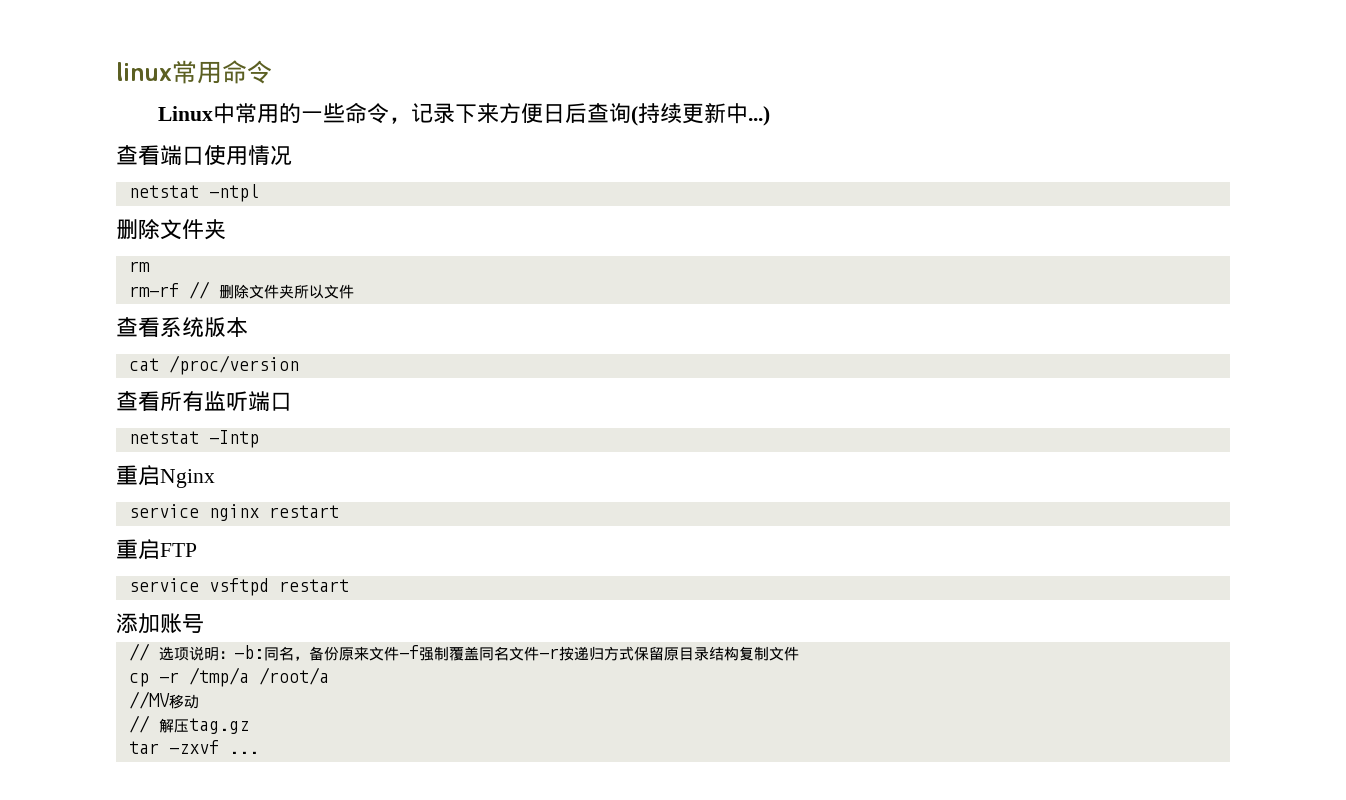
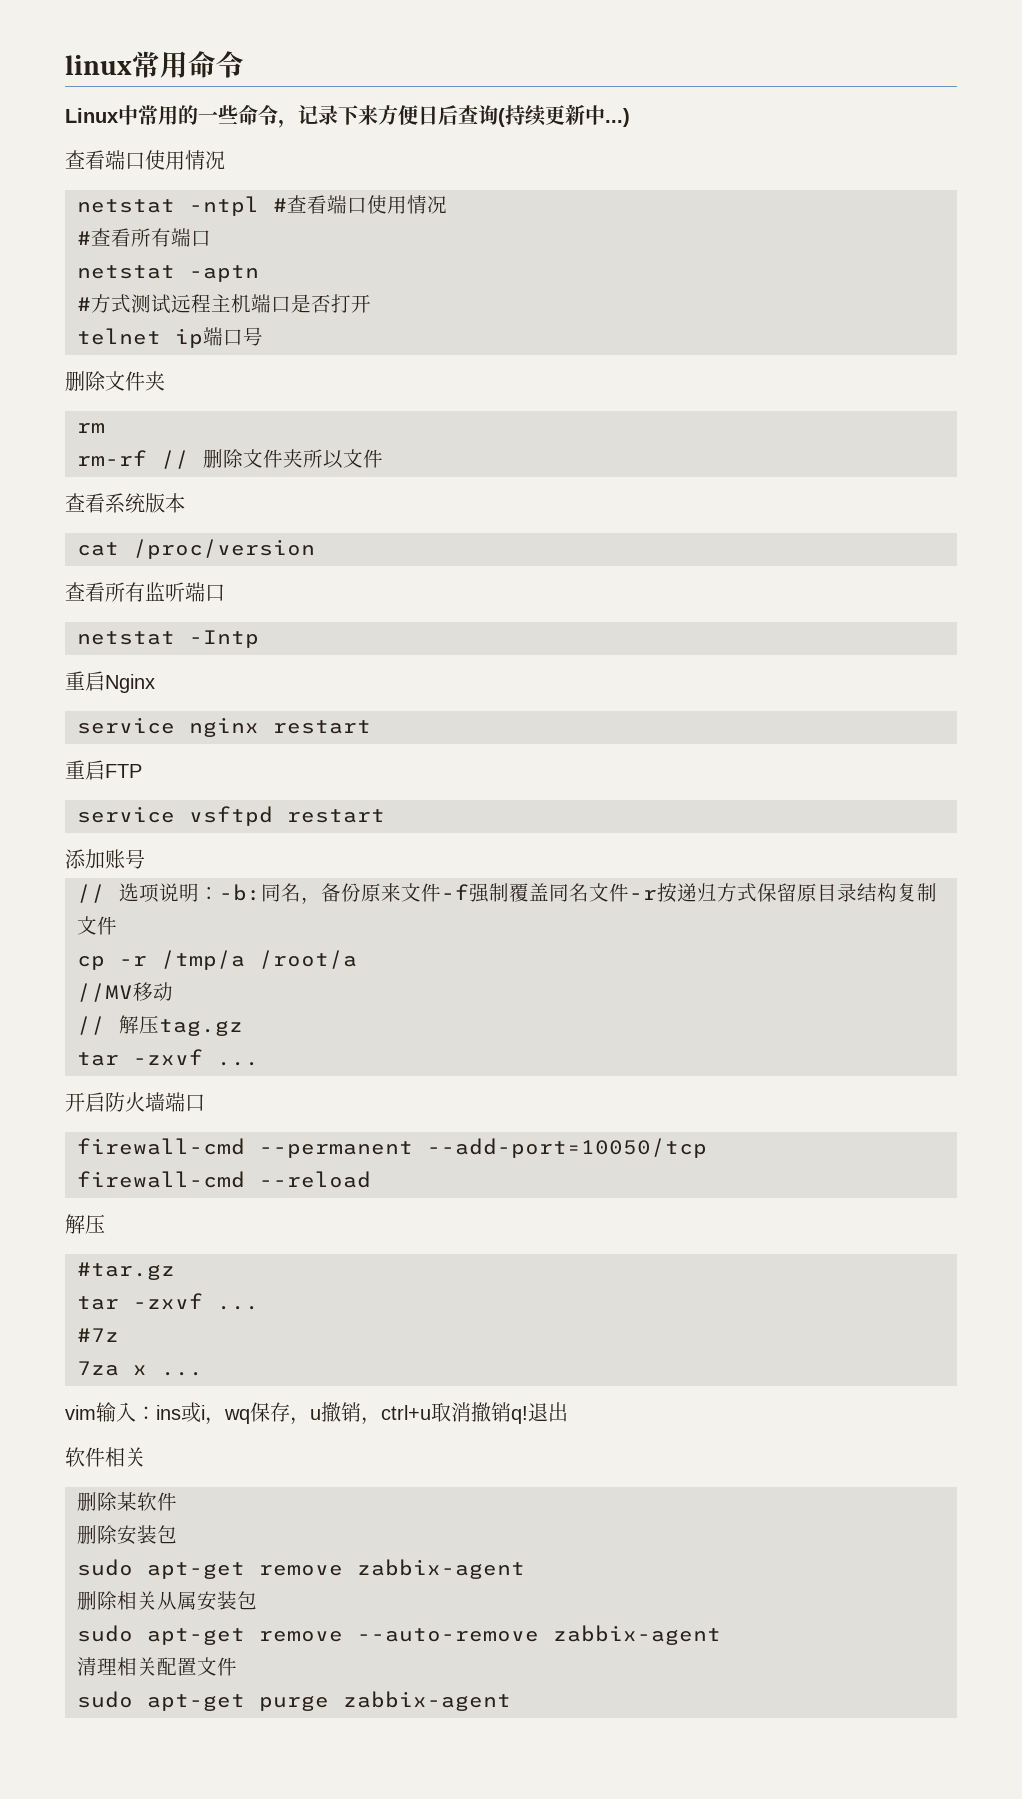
- netstat -ntpl
+ netstat -ntpl #查看端口使用情况
+ #查看所有端口
+ netstat -aptn
+ #方式测试远程主机端口是否打开
+ telnet ip端口号
+ 开启防火墙端口
+ firewall-cmd --permanent --add-port=10050/tcp
+ firewall-cmd --reload
+ 解压
+ #tar.gz
+ tar -zxvf ...
+ #7z
+ 7za x ...
+ vim输入：ins或i，wq保存，u撤销，ctrl+u取消撤销q!退出
+ 软件相关
+ 删除某软件
+ 删除安装包
+ sudo apt-get remove zabbix-agent
+ 删除相关从属安装包
+ sudo apt-get remove --auto-remove zabbix-agent
+ 清理相关配置文件
+ sudo apt-get purge zabbix-agent

